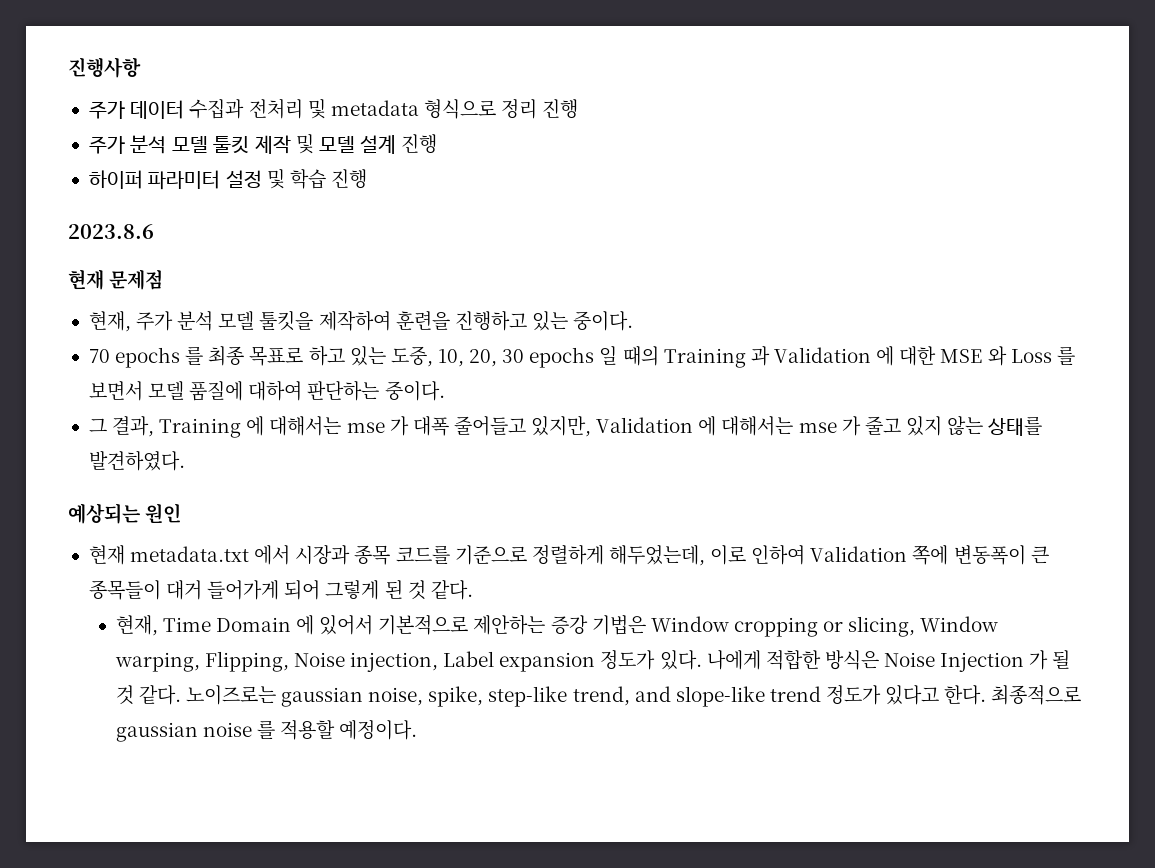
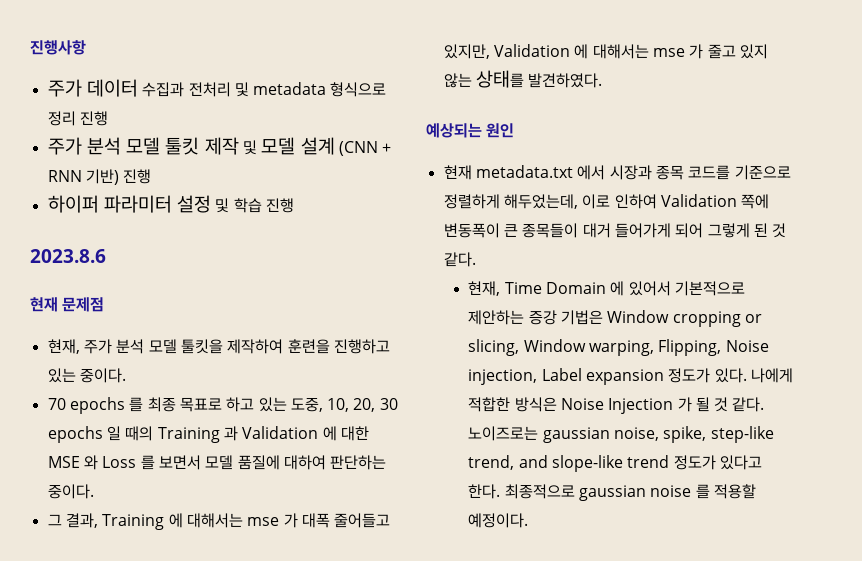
- 주가 분석 모델 툴킷 제작 및 모델 설계 진행
+ 주가 분석 모델 툴킷 제작 및 모델 설계 (CNN + RNN 기반) 진행

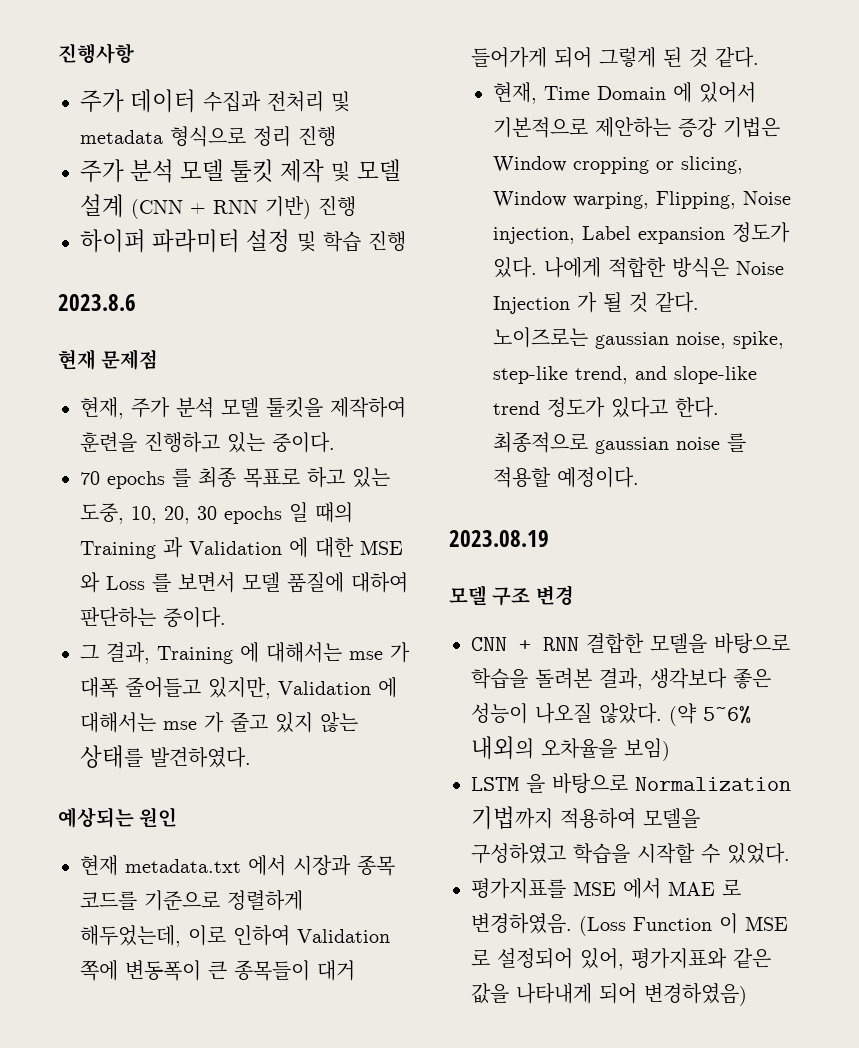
+ 2023.08.19
+ 모델 구조 변경
+ CNN + RNN 결합한 모델을 바탕으로 학습을 돌려본 결과, 생각보다 좋은 성능이 나오질 않았다. (약 5~6% 내외의 오차율을 보임)
+ LSTM 을 바탕으로 Normalization 기법까지 적용하여 모델을 구성하였고 학습을 시작할 수 있었다.
+ 평가지표를 MSE 에서 MAE 로 변경하였음. (Loss Function 이 MSE 로 설정되어 있어, 평가지표와 같은 값을 나타내게 되어 변경하였음)

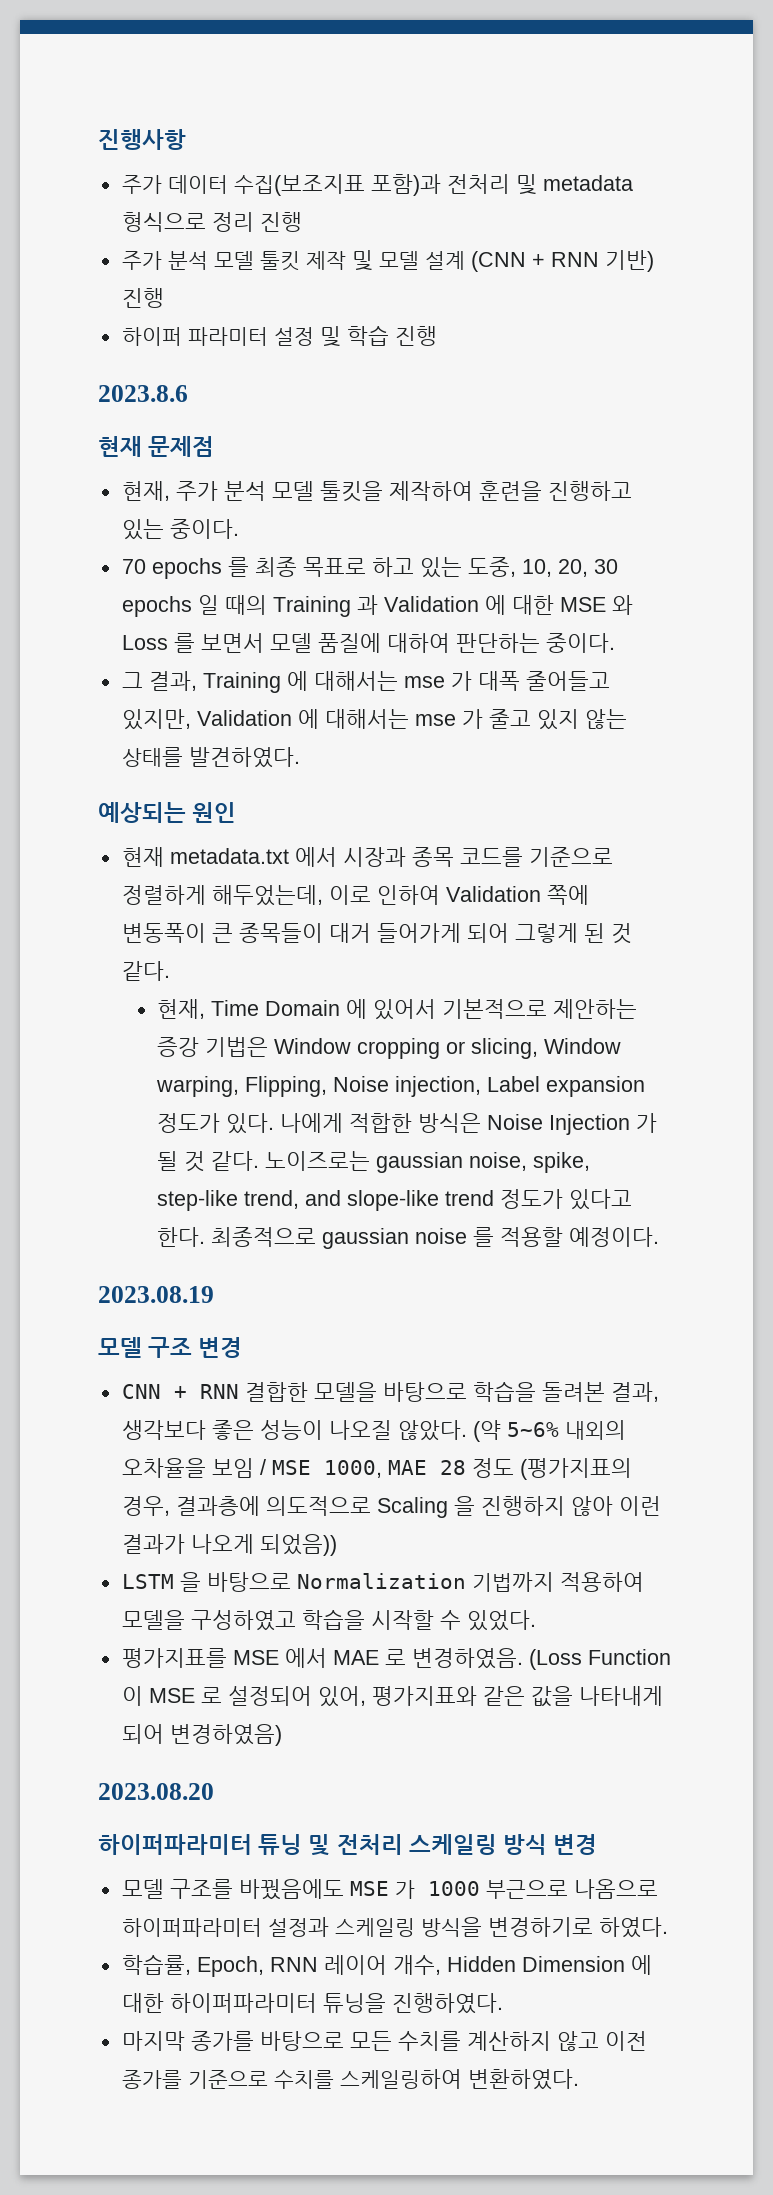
- 주가 데이터 수집과 전처리 및 metadata 형식으로 정리 진행
+ 주가 데이터 수집(보조지표 포함)과 전처리 및 metadata 형식으로 정리 진행
- (약 5~6% 내외의 오차율을 보임)
+ (약 5~6% 내외의 오차율을 보임 / MSE 1000, MAE 28 정도 (평가지표의 경우, 결과층에 의도적으로 Scaling 을 진행하지 않아 이런 결과가 나오게 되었음))
+ 2023.08.20
+ 하이퍼파라미터 튜닝 및 전처리 스케일링 방식 변경
+ 모델 구조를 바꿨음에도 MSE 가 1000 부근으로 나옴으로 하이퍼파라미터 설정과 스케일링 방식을 변경하기로 하였다.
+ 학습률, Epoch, RNN 레이어 개수, Hidden Dimension 에 대한 하이퍼파라미터 튜닝을 진행하였다.
+ 마지막 종가를 바탕으로 모든 수치를 계산하지 않고 이전 종가를 기준으로 수치를 스케일링하여 변환하였다.

